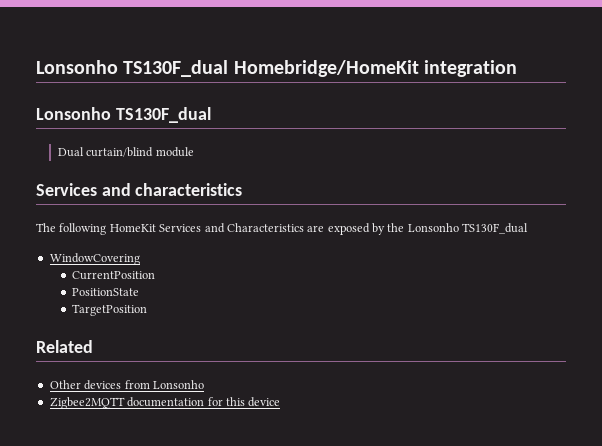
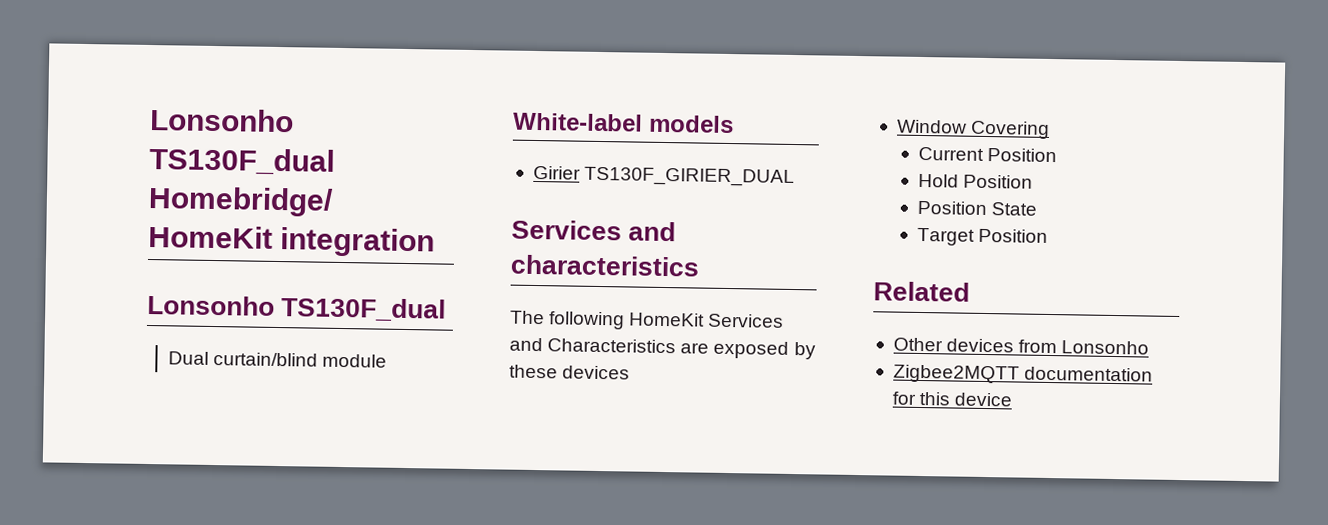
+ White-label models
+ Girier TS130F_GIRIER_DUAL
- The following HomeKit Services and Characteristics are exposed by the Lonsonho TS130F_dual
- WindowCovering
- CurrentPosition
- PositionState
- TargetPosition
+ The following HomeKit Services and Characteristics are exposed by these devices
+ Window Covering
+ Current Position
+ Hold Position
+ Position State
+ Target Position

